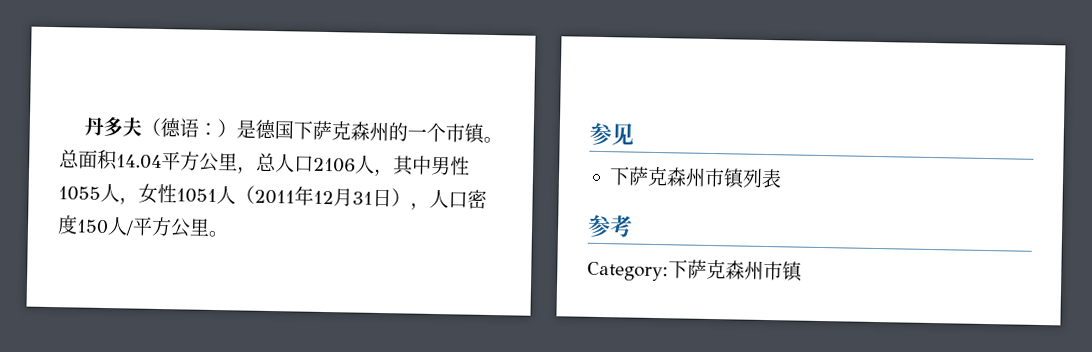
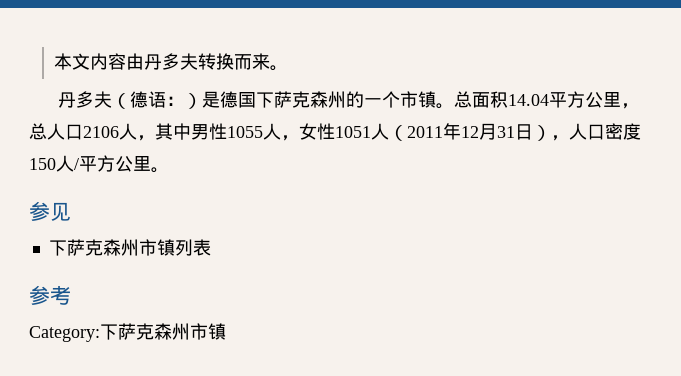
+ 本文内容由丹多夫转换而来。

